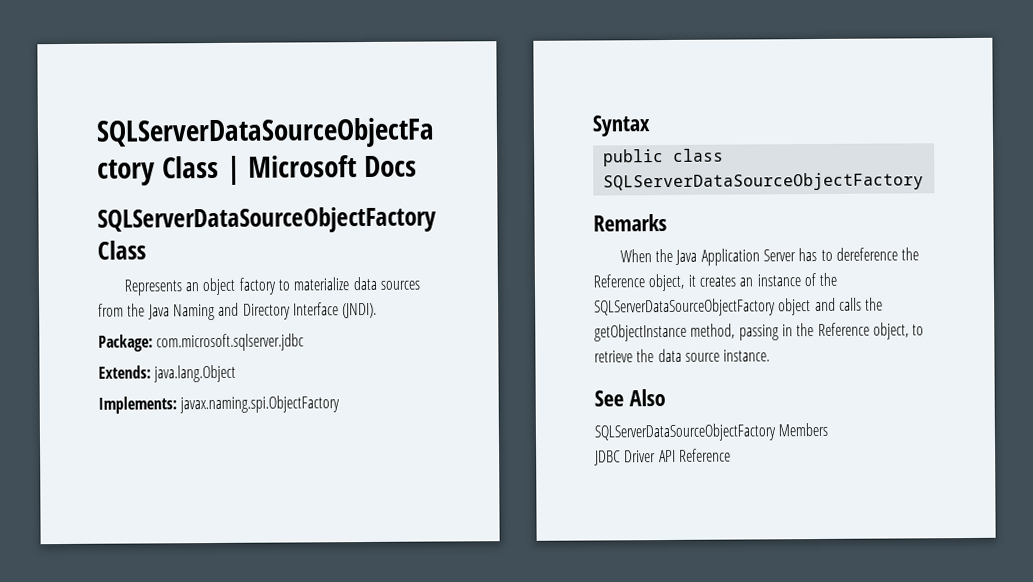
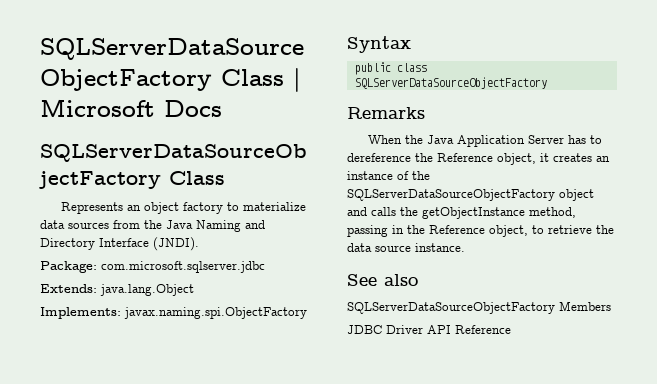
- See Also
+ See also

